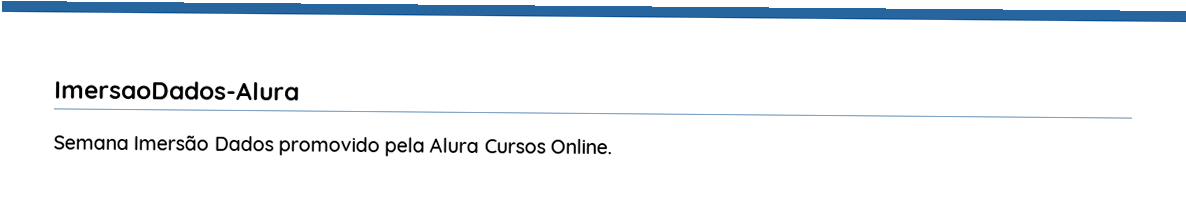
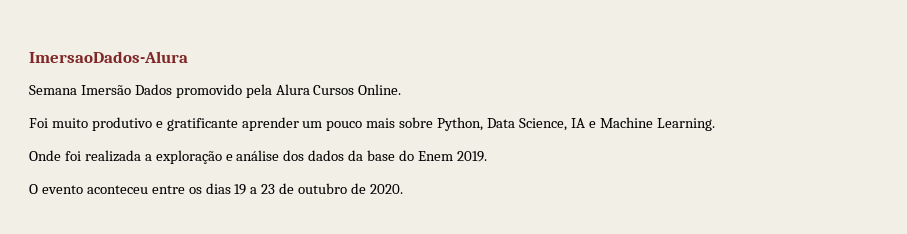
+ Foi muito produtivo e gratificante aprender um pouco mais sobre Python, Data Science, IA e Machine Learning.
+ Onde foi realizada a exploração e análise dos dados da base do Enem 2019.
+ O evento aconteceu entre os dias 19 a 23 de outubro de 2020.

